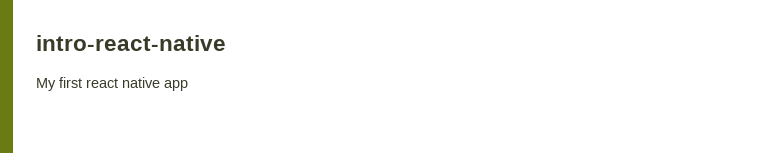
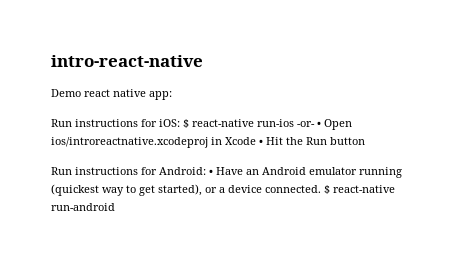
- My first react native app
+ Demo react native app:
+ Run instructions for iOS: $ react-native run-ios -or- • Open ios/introreactnative.xcodeproj in Xcode • Hit the Run button
+ Run instructions for Android: • Have an Android emulator running (quickest way to get started), or a device connected. $ react-native run-android

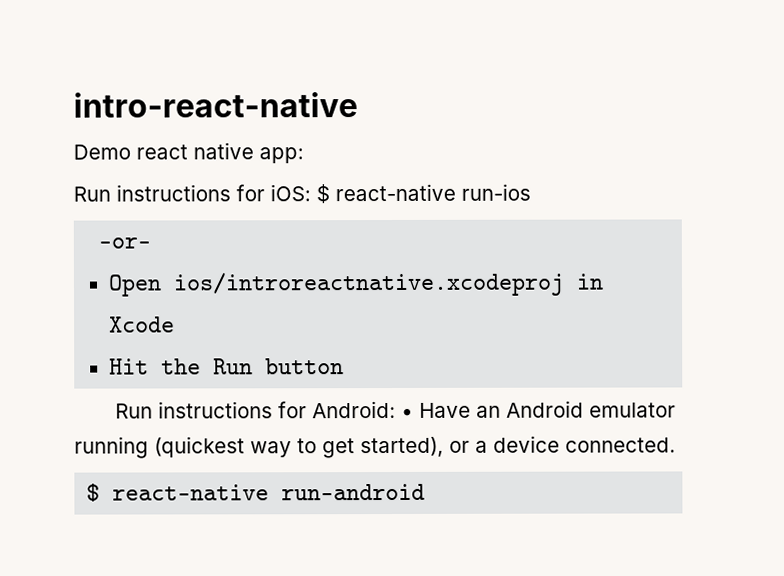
- Run instructions for iOS: $ react-native run-ios -or- • Open ios/introreactnative.xcodeproj in Xcode • Hit the Run button
+ Run instructions for iOS: $ react-native run-ios
+ -or-
+ Open ios/introreactnative.xcodeproj in Xcode
+ Hit the Run button
- Run instructions for Android: • Have an Android emulator running (quickest way to get started), or a device connected. $ react-native run-android
+ Run instructions for Android: • Have an Android emulator running (quickest way to get started), or a device connected.
+ $ react-native run-android

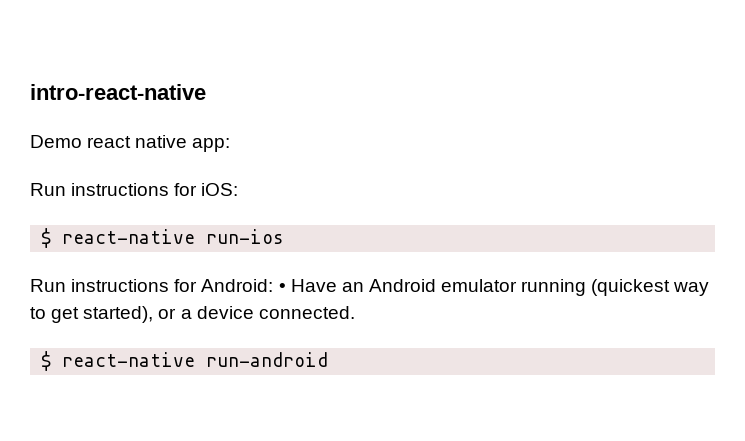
- Run instructions for iOS: $ react-native run-ios
+ Run instructions for iOS:
+ $ react-native run-ios
- -or-
- Open ios/introreactnative.xcodeproj in Xcode
- Hit the Run button

